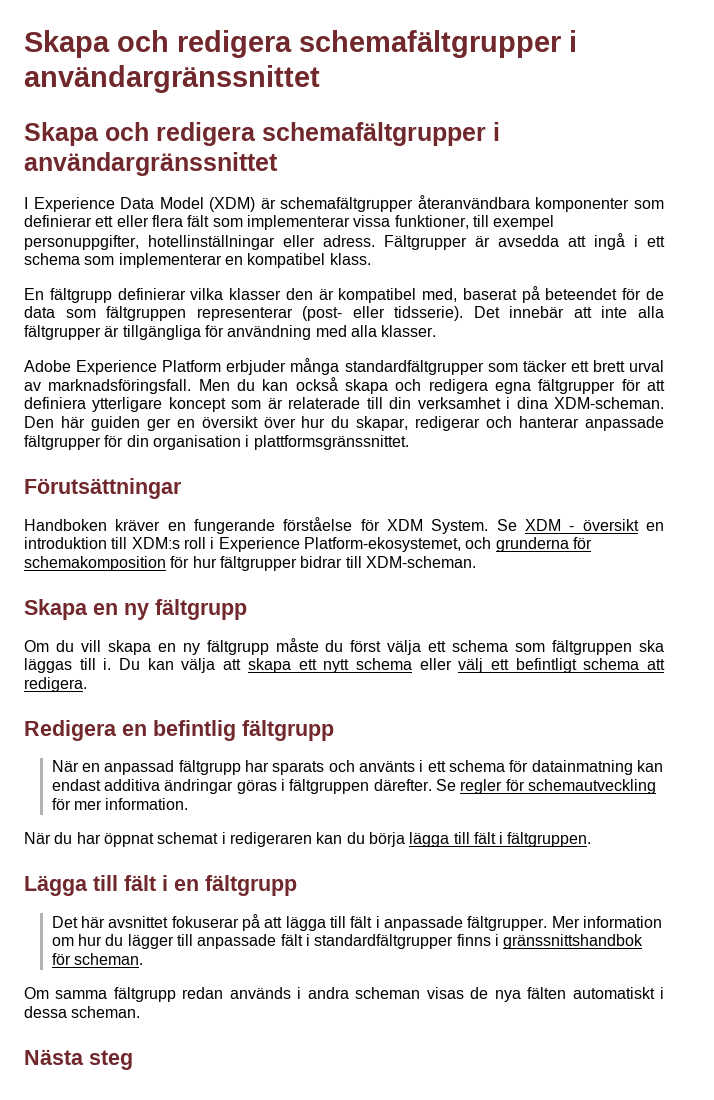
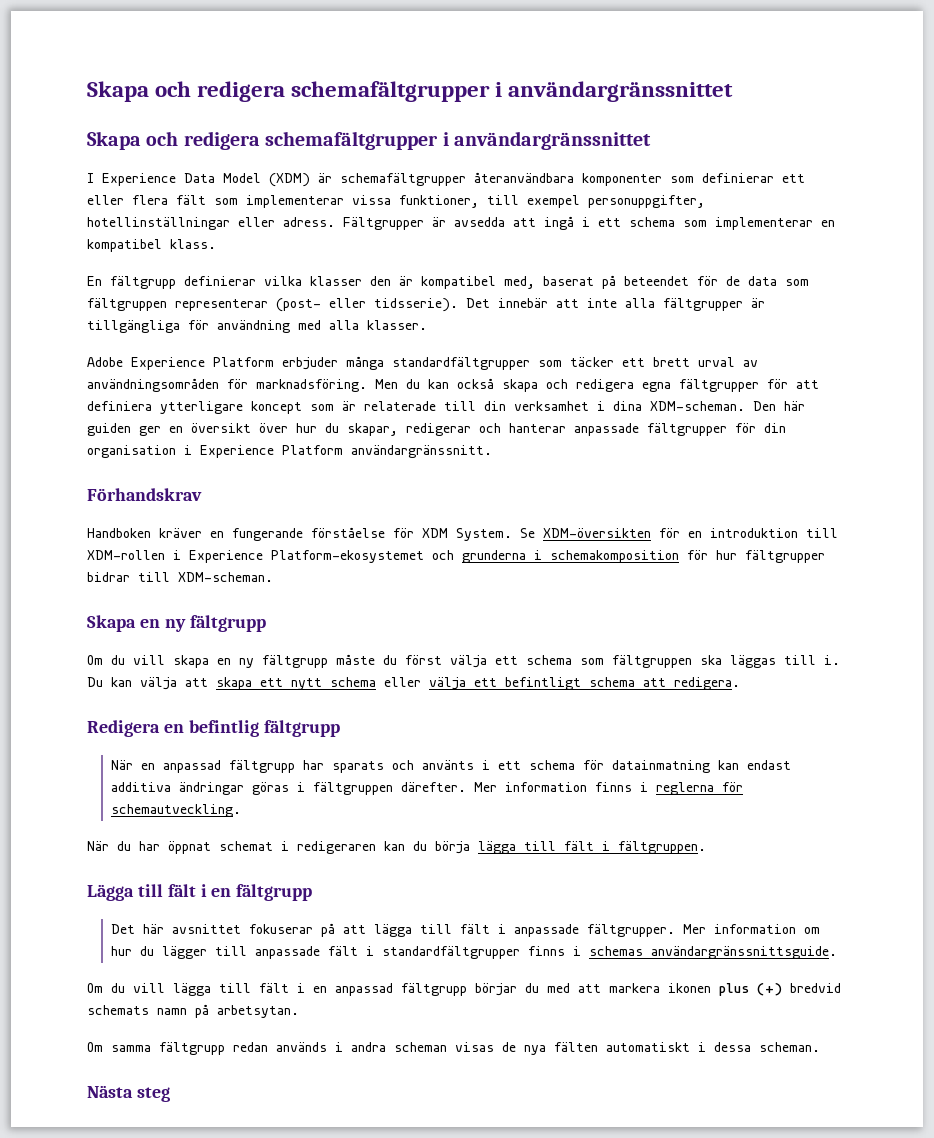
- Adobe Experience Platform erbjuder många standardfältgrupper som täcker ett brett urval av marknadsföringsfall.
+ Adobe Experience Platform erbjuder många standardfältgrupper som täcker ett brett urval av användningsområden för marknadsföring.
- Den här guiden ger en översikt över hur du skapar, redigerar och hanterar anpassade fältgrupper för din organisation i plattformsgränssnittet.
- Förutsättningar
+ Den här guiden ger en översikt över hur du skapar, redigerar och hanterar anpassade fältgrupper för din organisation i Experience Platform användargränssnitt.
+ Förhandskrav
- Se XDM - översikt en introduktion till XDM:s roll i Experience Platform-ekosystemet, och grunderna för schemakomposition för hur fältgrupper bidrar till XDM-scheman.
+ Se XDM-översikten för en introduktion till XDM-rollen i Experience Platform-ekosystemet och grunderna i schemakomposition för hur fältgrupper bidrar till XDM-scheman.
- Du kan välja att skapa ett nytt schema eller välj ett befintligt schema att redigera.
+ Du kan välja att skapa ett nytt schema eller välja ett befintligt schema att redigera.
- Se regler för schemautveckling för mer information.
+ Mer information finns i reglerna för schemautveckling.
- Mer information om hur du lägger till anpassade fält i standardfältgrupper finns i gränssnittshandbok för scheman.
+ Mer information om hur du lägger till anpassade fält i standardfältgrupper finns i schemas användargränssnittsguide.
+ Om du vill lägga till fält i en anpassad fältgrupp börjar du med att markera ikonen plus (+) bredvid schemats namn på arbetsytan.

